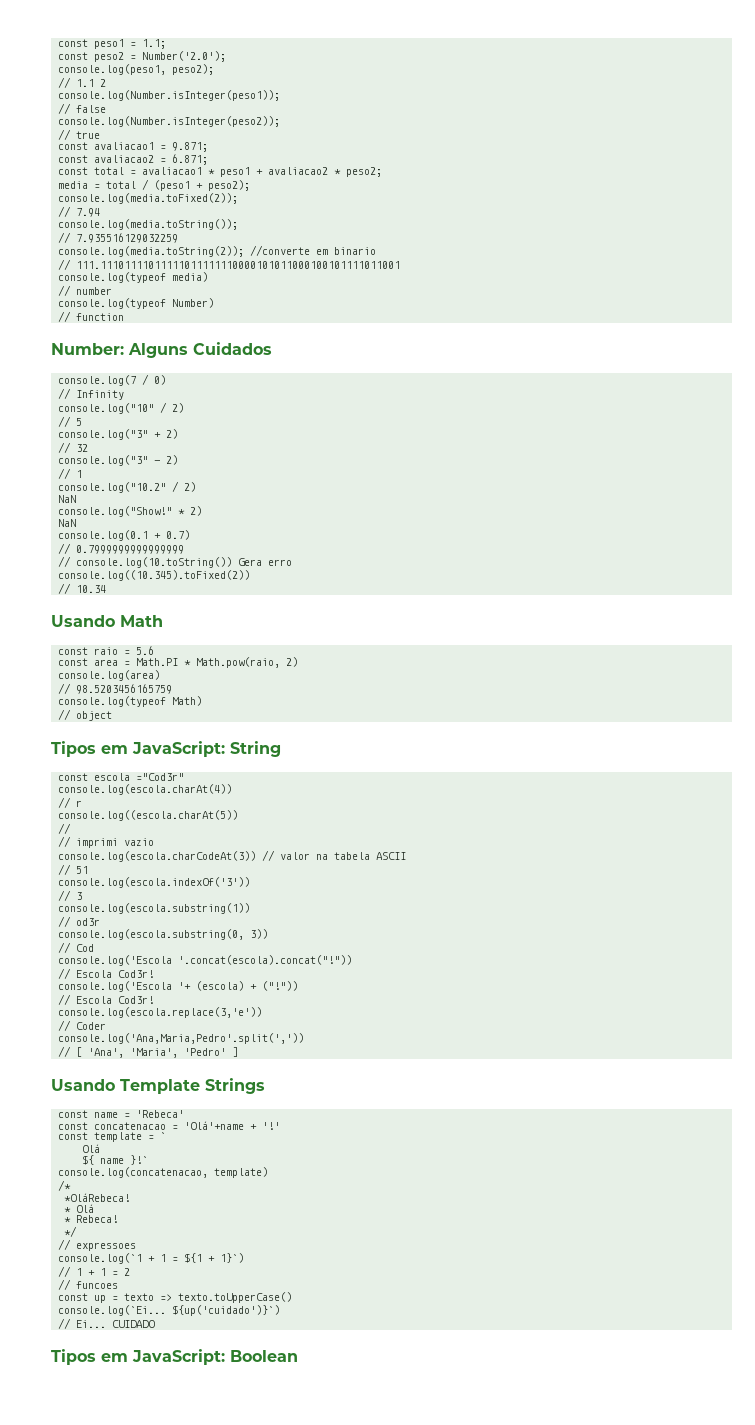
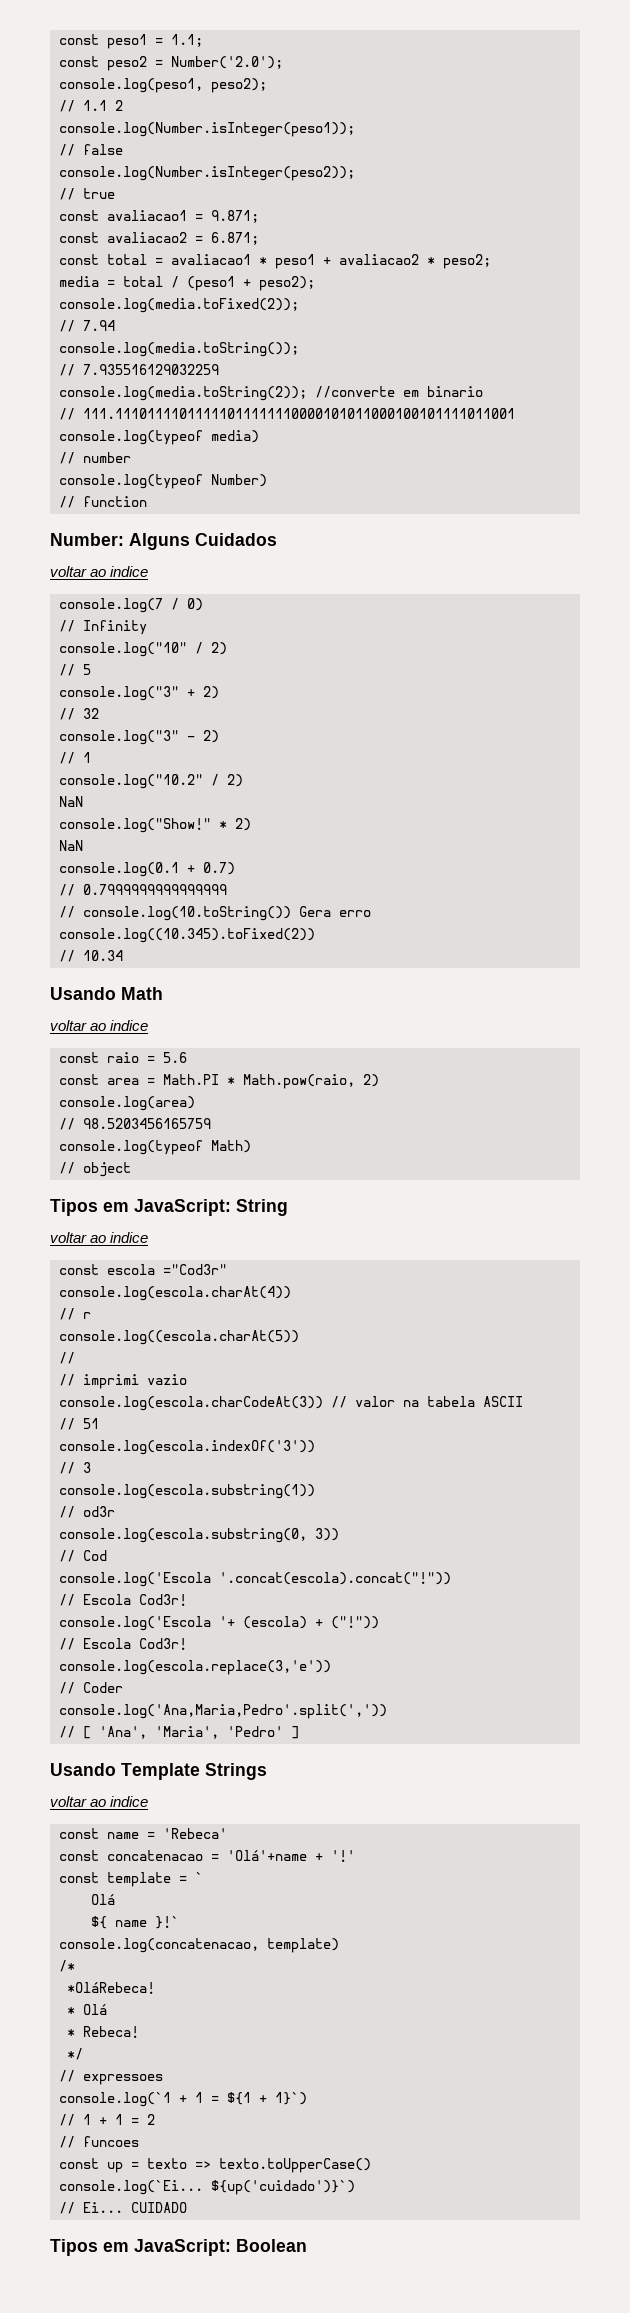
  Number: Alguns Cuidados
+ voltar ao indice
  Usando Math
+ voltar ao indice
  Tipos em JavaScript: String
+ voltar ao indice
  Usando Template Strings
+ voltar ao indice

